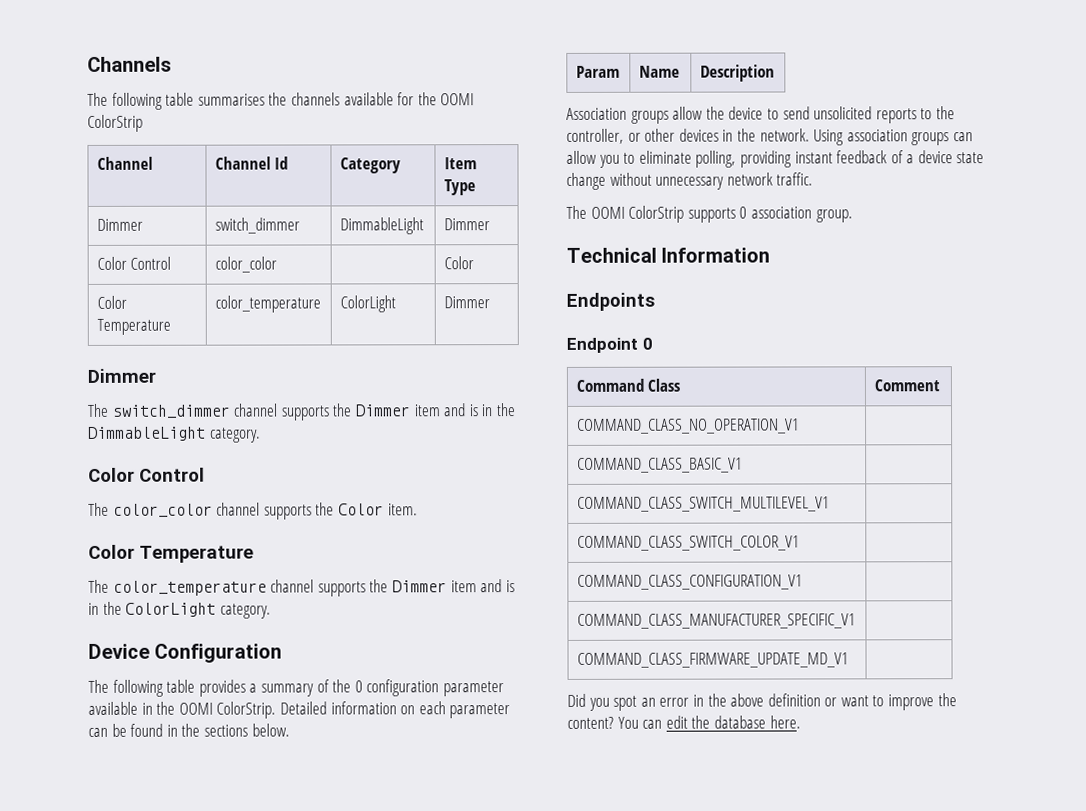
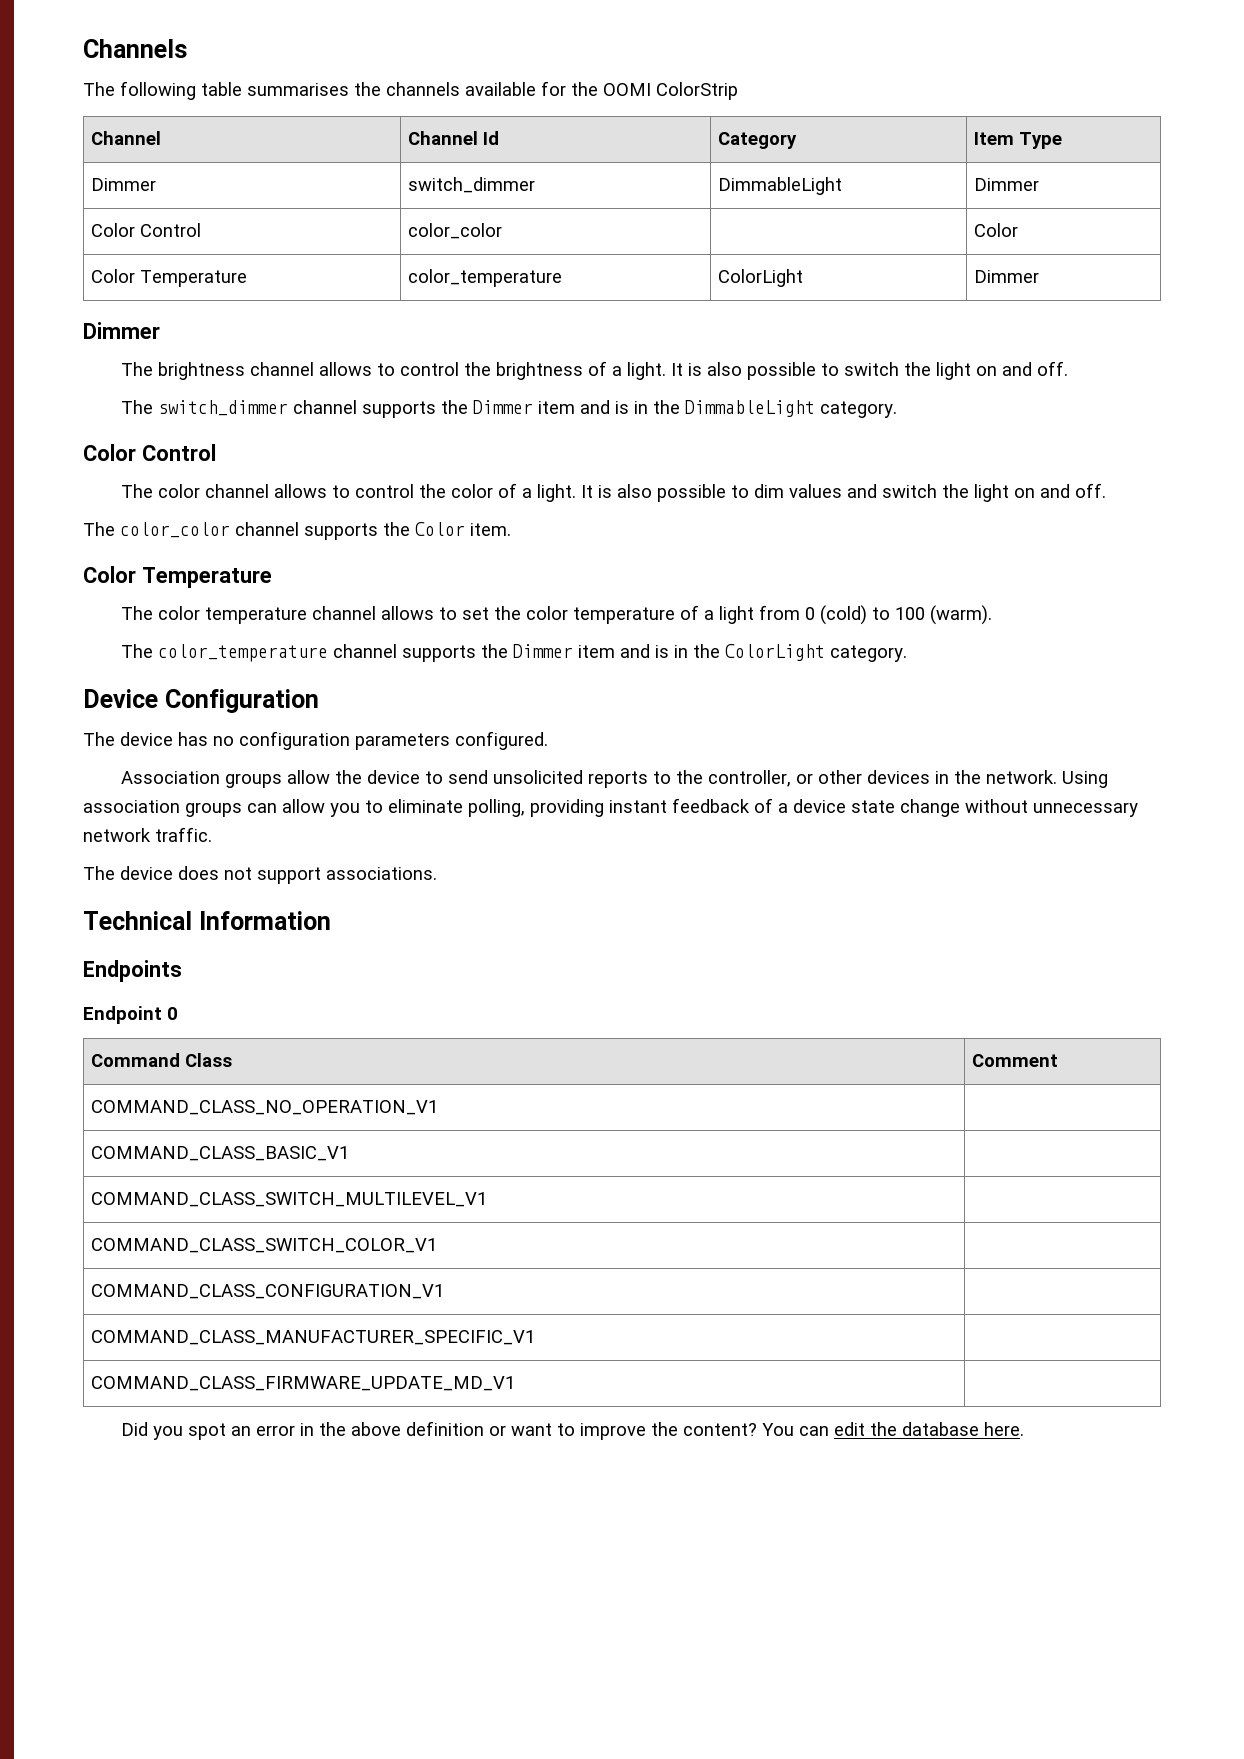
+ The brightness channel allows to control the brightness of a light. It is also possible to switch the light on and off.
+ The color channel allows to control the color of a light. It is also possible to dim values and switch the light on and off.
+ The color temperature channel allows to set the color temperature of a light from 0 (cold) to 100 (warm).
- The following table provides a summary of the 0 configuration parameter available in the OOMI ColorStrip. Detailed information on each parameter can be found in the sections below.
- Param | Name | Description
+ The device has no configuration parameters configured.
- The OOMI ColorStrip supports 0 association group.
+ The device does not support associations.

